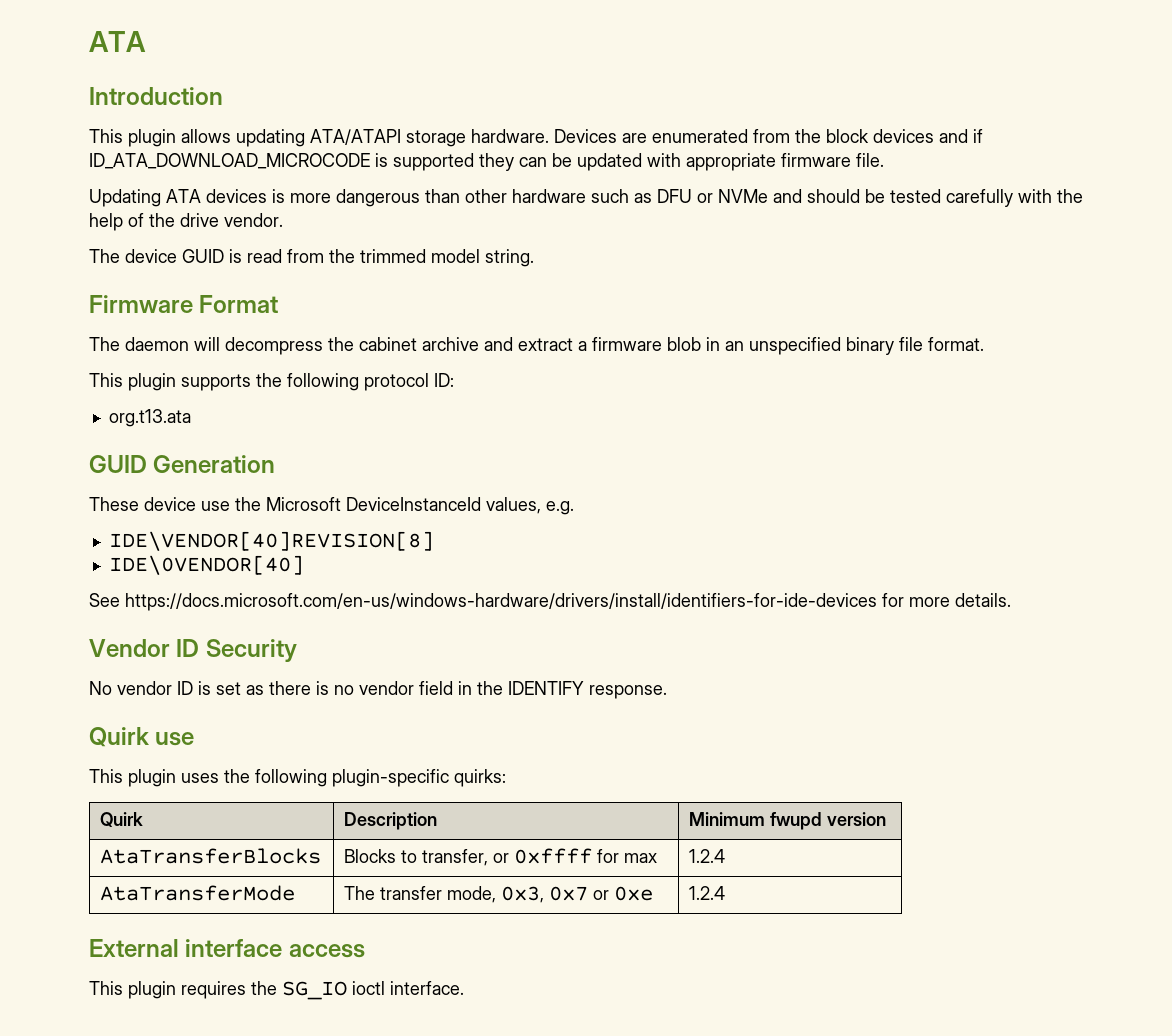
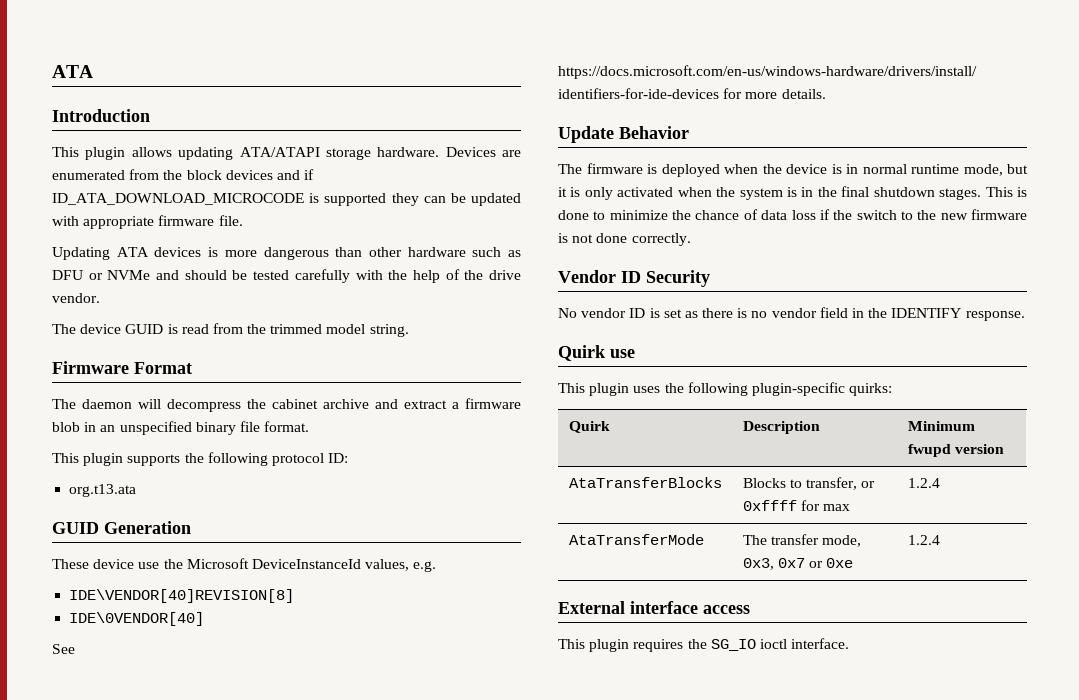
+ Update Behavior
+ The firmware is deployed when the device is in normal runtime mode, but it is only activated when the system is in the final shutdown stages. This is done to minimize the chance of data loss if the switch to the new firmware is not done correctly.

